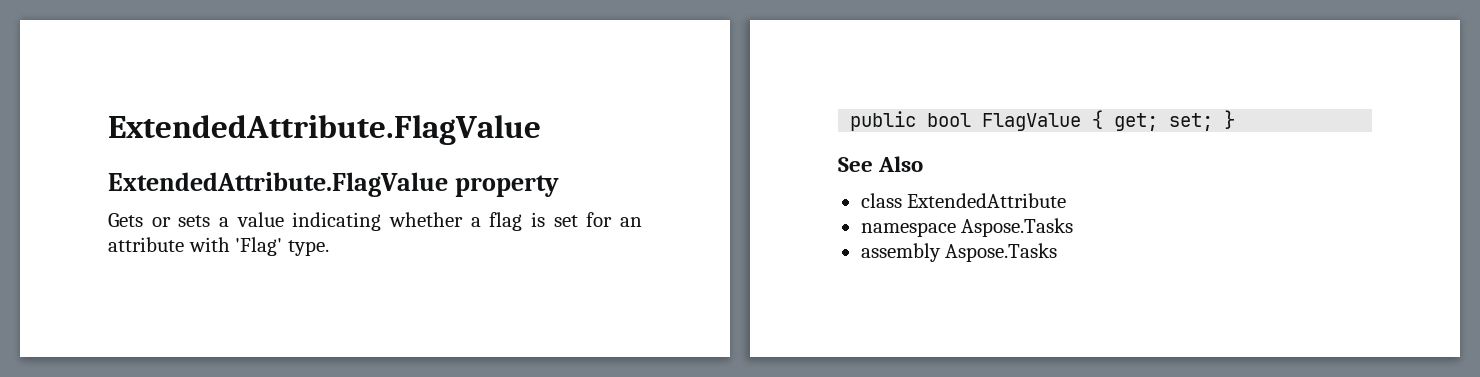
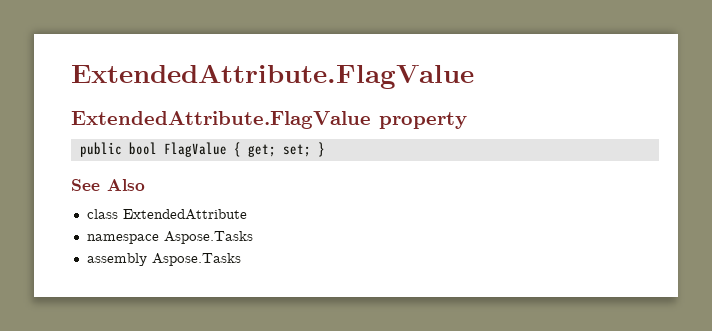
- Gets or sets a value indicating whether a flag is set for an attribute with 'Flag' type.

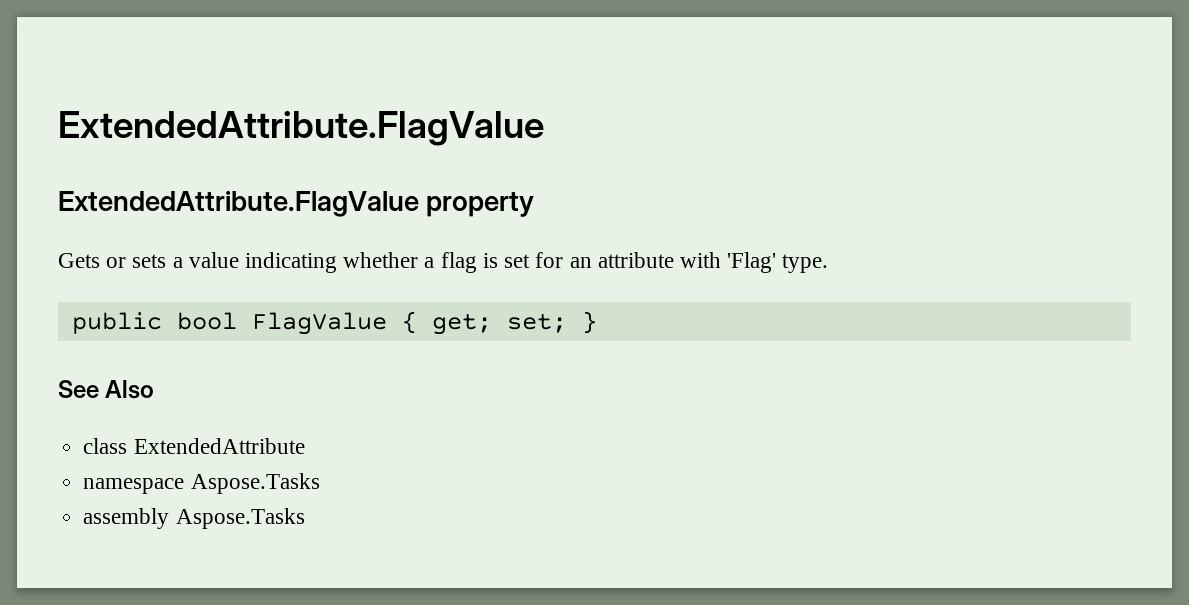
+ Gets or sets a value indicating whether a flag is set for an attribute with 'Flag' type.

